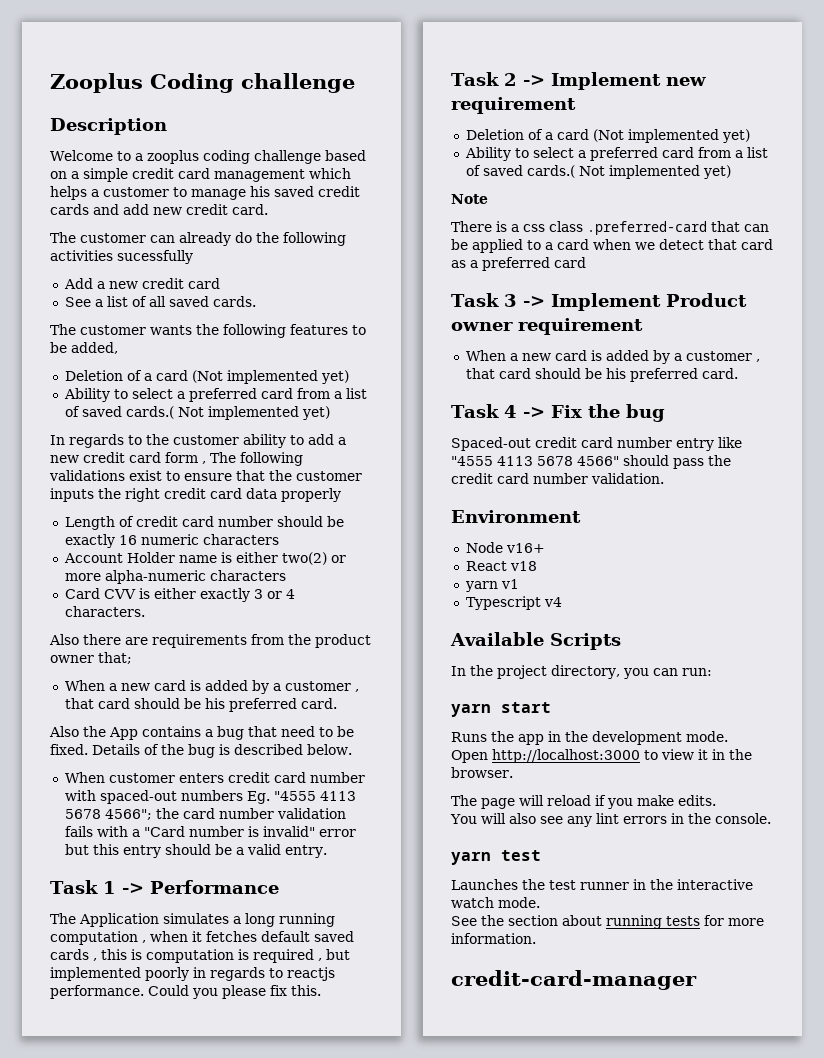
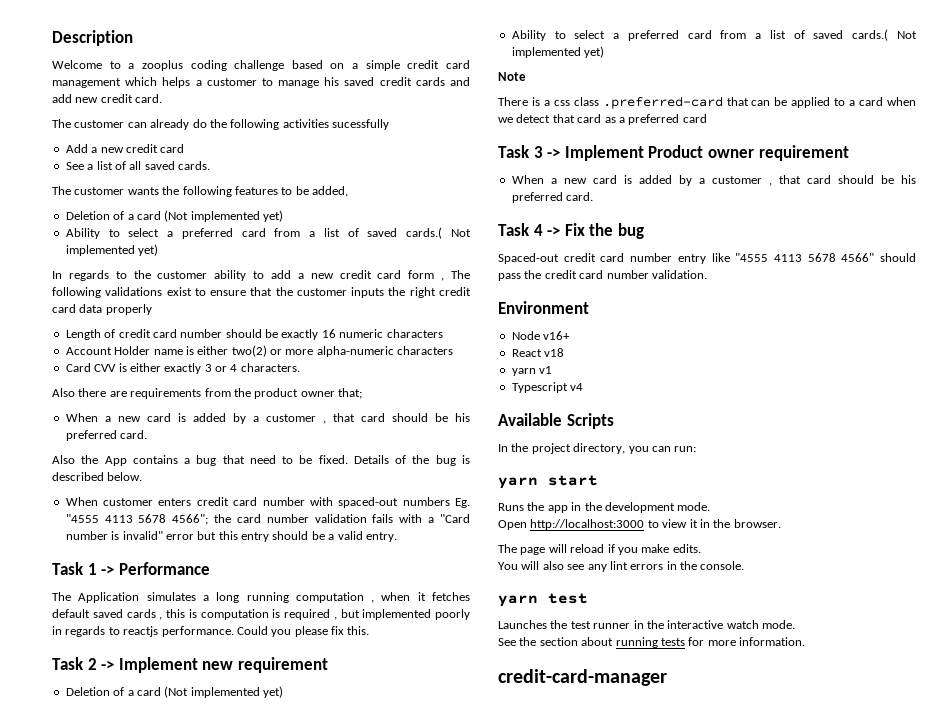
- Zooplus Coding challenge

